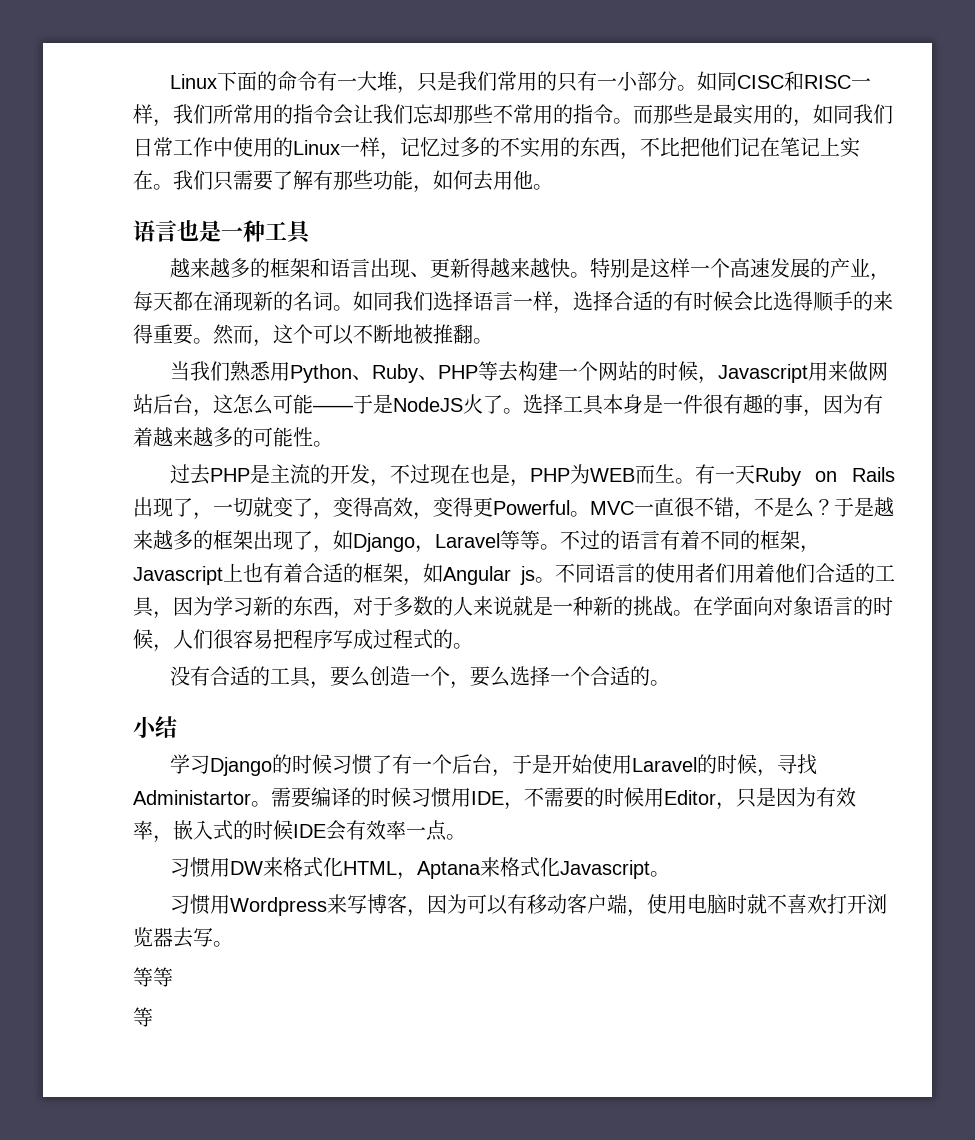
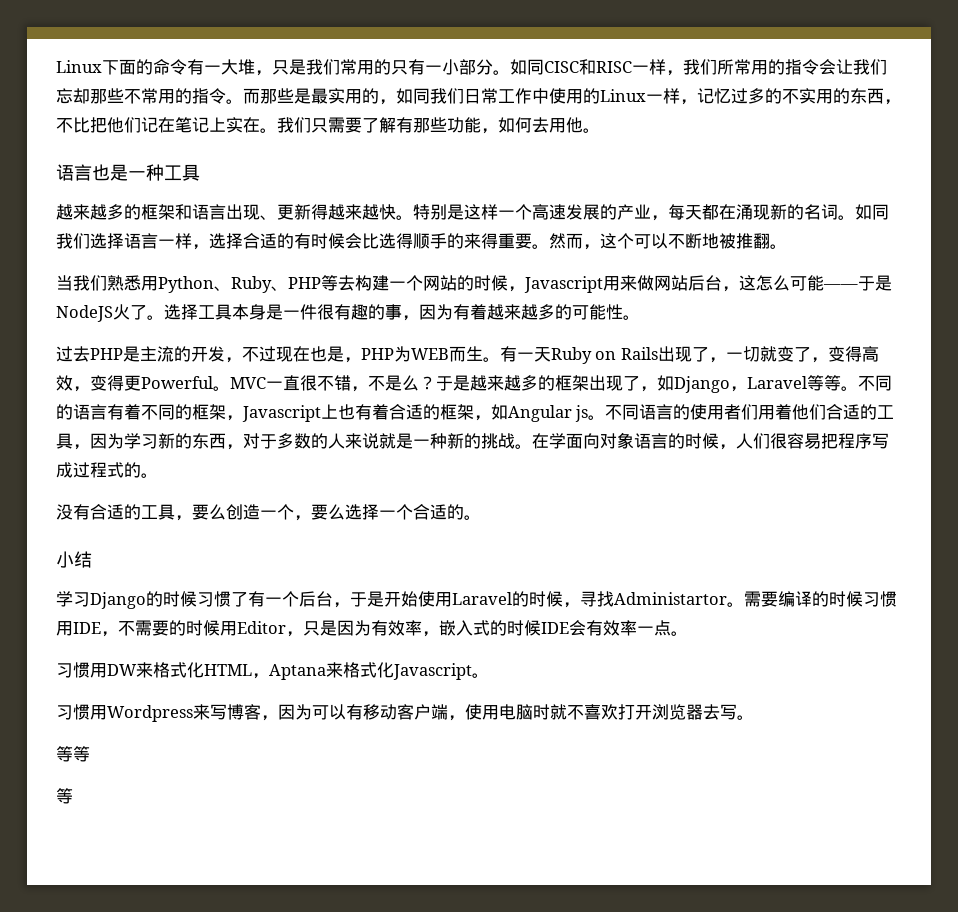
- 不过的语言有着不同的框架，Javascript上也有着合适的框架，如Angular js。
+ 不同的语言有着不同的框架，Javascript上也有着合适的框架，如Angular js。

